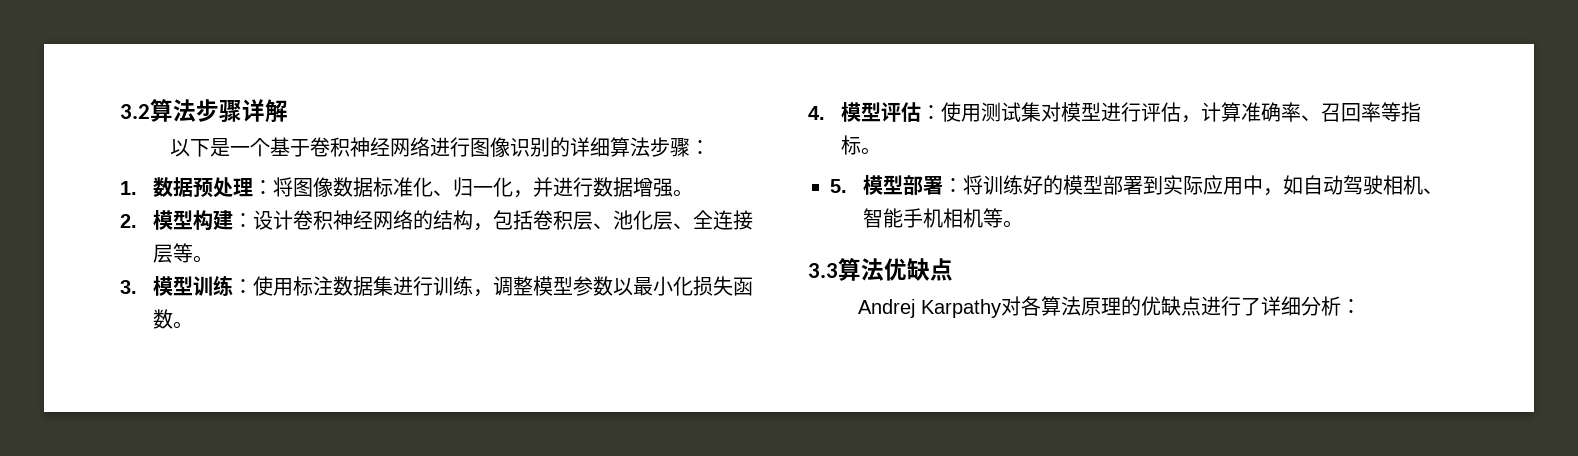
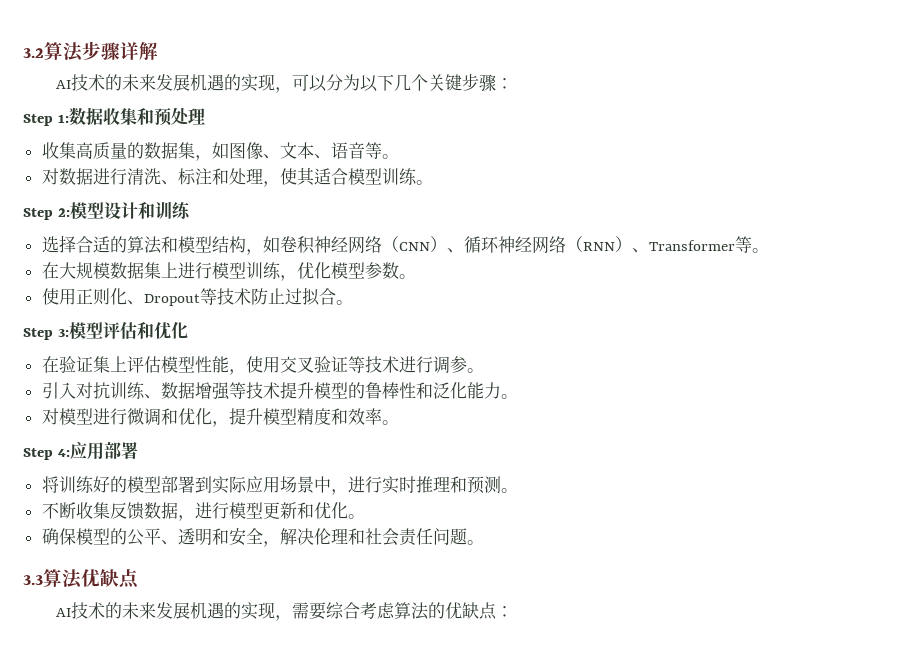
- 以下是一个基于卷积神经网络进行图像识别的详细算法步骤：
- 1.数据预处理：将图像数据标准化、归一化，并进行数据增强。
- 2.模型构建：设计卷积神经网络的结构，包括卷积层、池化层、全连接层等。
- 3.模型训练：使用标注数据集进行训练，调整模型参数以最小化损失函数。
- 4.模型评估：使用测试集对模型进行评估，计算准确率、召回率等指标。
- 5.模型部署：将训练好的模型部署到实际应用中，如自动驾驶相机、智能手机相机等。
+ AI技术的未来发展机遇的实现，可以分为以下几个关键步骤：
+ Step 1:数据收集和预处理
+ 收集高质量的数据集，如图像、文本、语音等。
+ 对数据进行清洗、标注和处理，使其适合模型训练。
+ Step 2:模型设计和训练
+ 选择合适的算法和模型结构，如卷积神经网络（CNN）、循环神经网络（RNN）、Transformer等。
+ 在大规模数据集上进行模型训练，优化模型参数。
+ 使用正则化、Dropout等技术防止过拟合。
+ Step 3:模型评估和优化
+ 在验证集上评估模型性能，使用交叉验证等技术进行调参。
+ 引入对抗训练、数据增强等技术提升模型的鲁棒性和泛化能力。
+ 对模型进行微调和优化，提升模型精度和效率。
+ Step 4:应用部署
+ 将训练好的模型部署到实际应用场景中，进行实时推理和预测。
+ 不断收集反馈数据，进行模型更新和优化。
+ 确保模型的公平、透明和安全，解决伦理和社会责任问题。
  3.3算法优缺点
- Andrej Karpathy对各算法原理的优缺点进行了详细分析：
+ AI技术的未来发展机遇的实现，需要综合考虑算法的优缺点：

